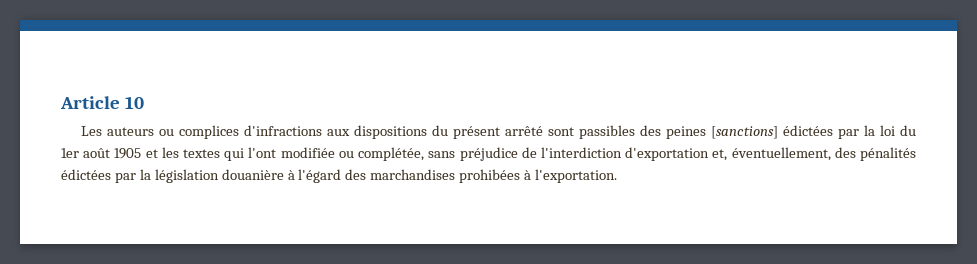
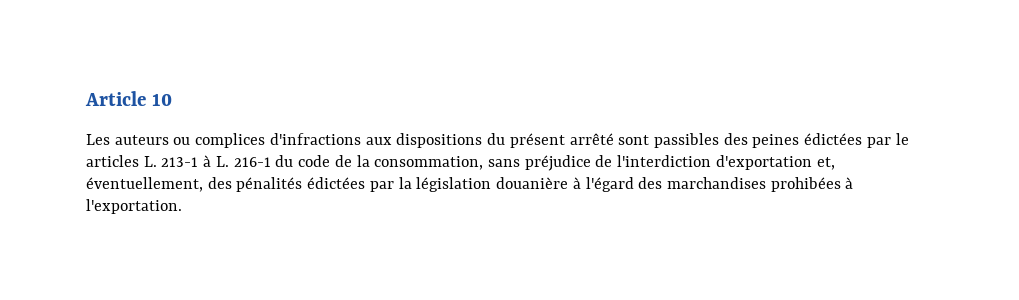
- Les auteurs ou complices d'infractions aux dispositions du présent arrêté sont passibles des peines [sanctions] édictées par la loi du 1er août 1905 et les textes qui l'ont modifiée ou complétée, sans préjudice de l'interdiction d'exportation et, éventuellement, des pénalités édictées par la législation douanière à l'égard des marchandises prohibées à l'exportation.
+ Les auteurs ou complices d'infractions aux dispositions du présent arrêté sont passibles des peines édictées par le articles L. 213-1 à L. 216-1 du code de la consommation, sans préjudice de l'interdiction d'exportation et, éventuellement, des pénalités édictées par la législation douanière à l'égard des marchandises prohibées à l'exportation.

